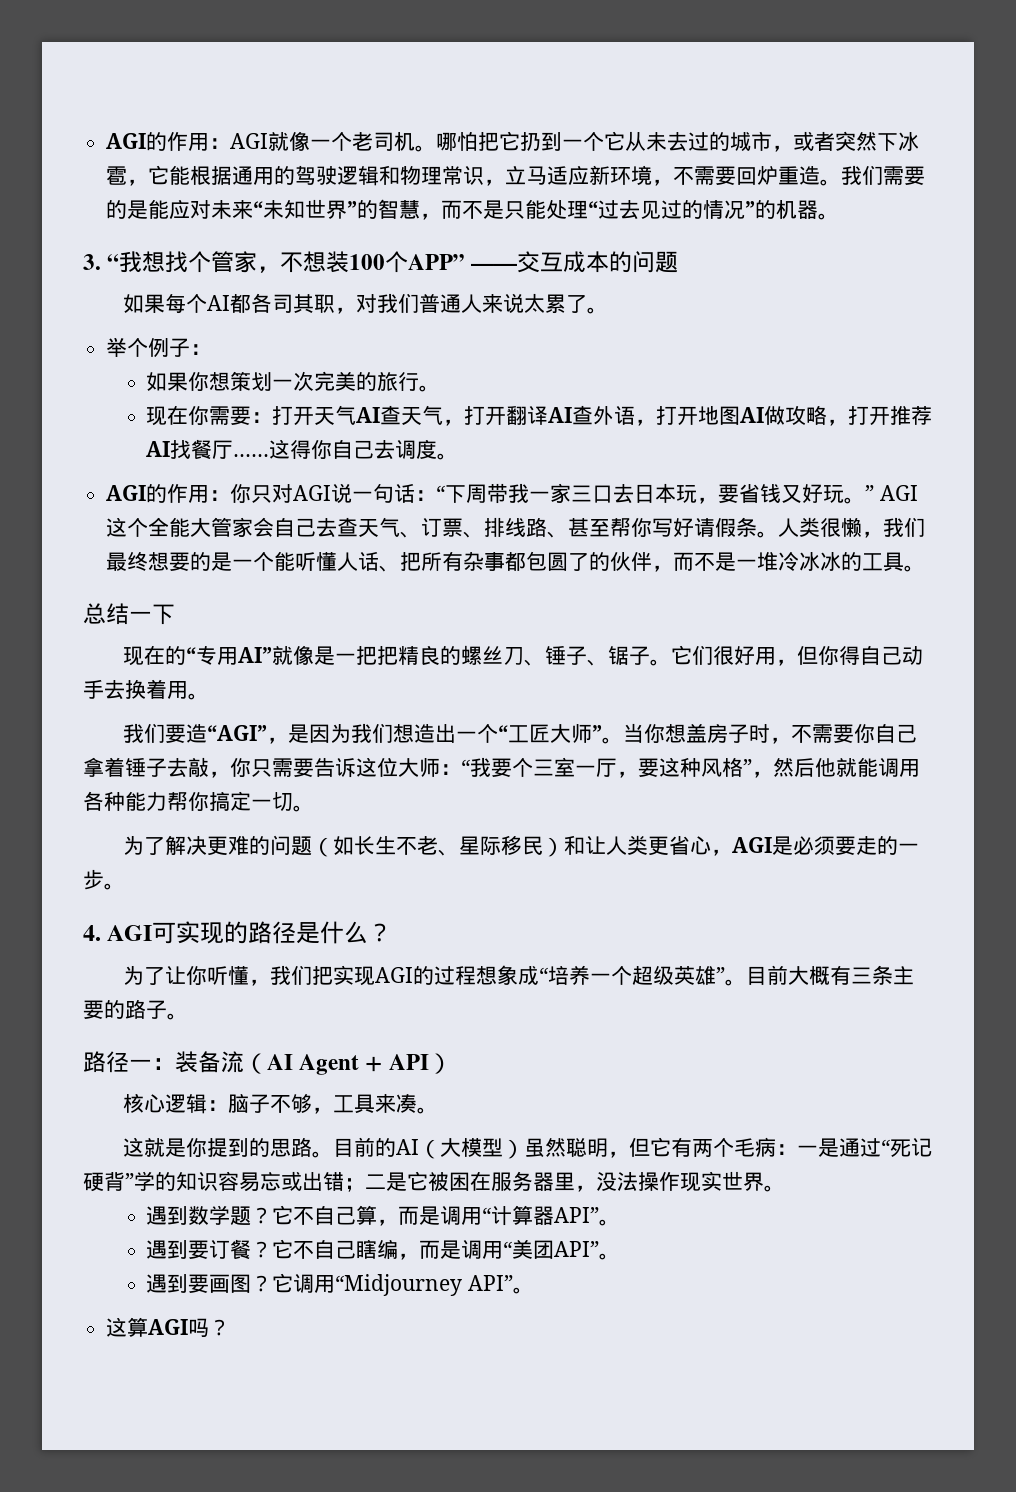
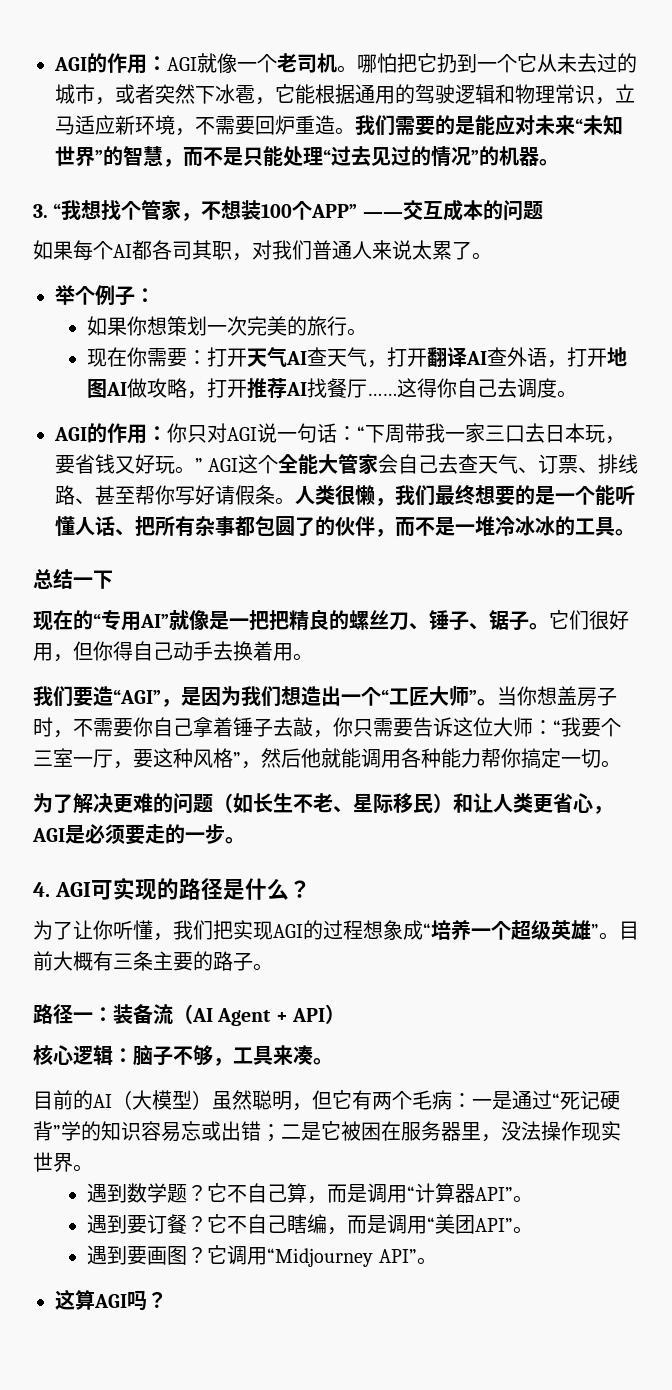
- 这就是你提到的思路。

